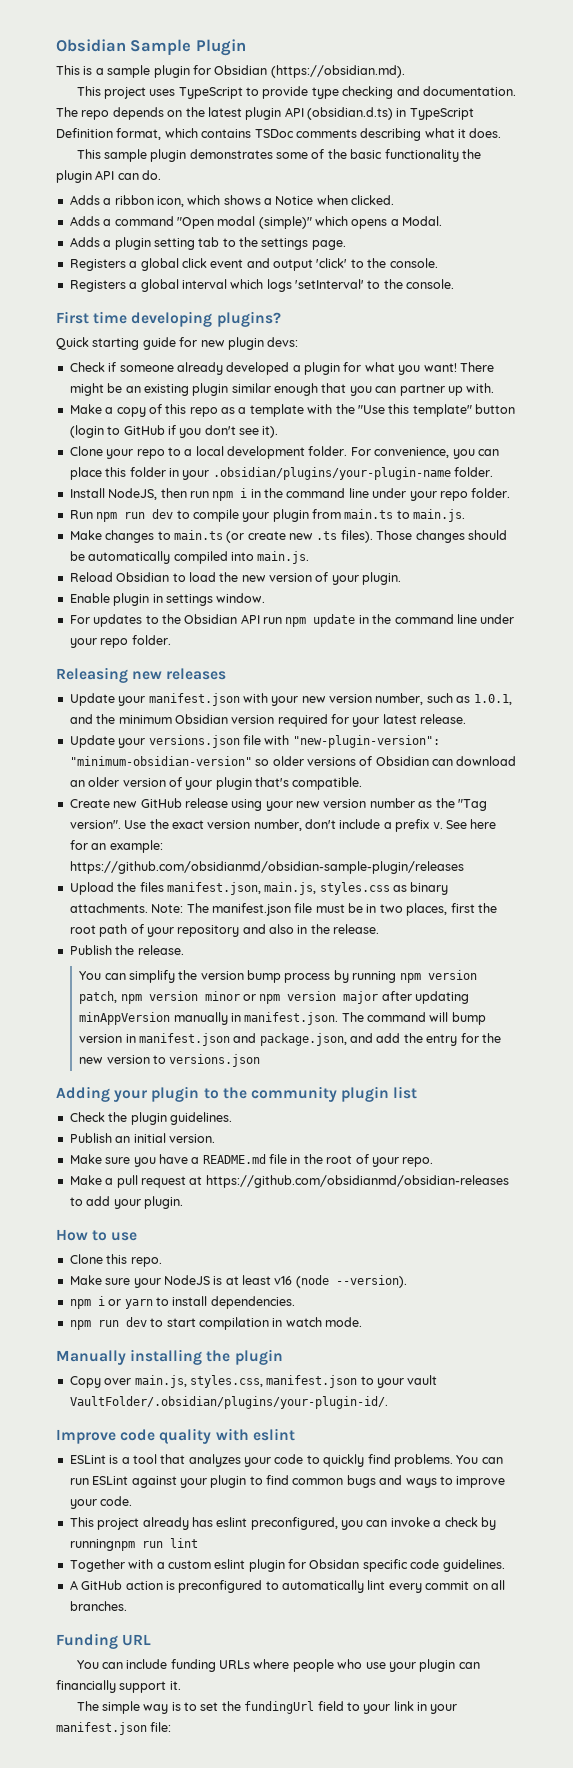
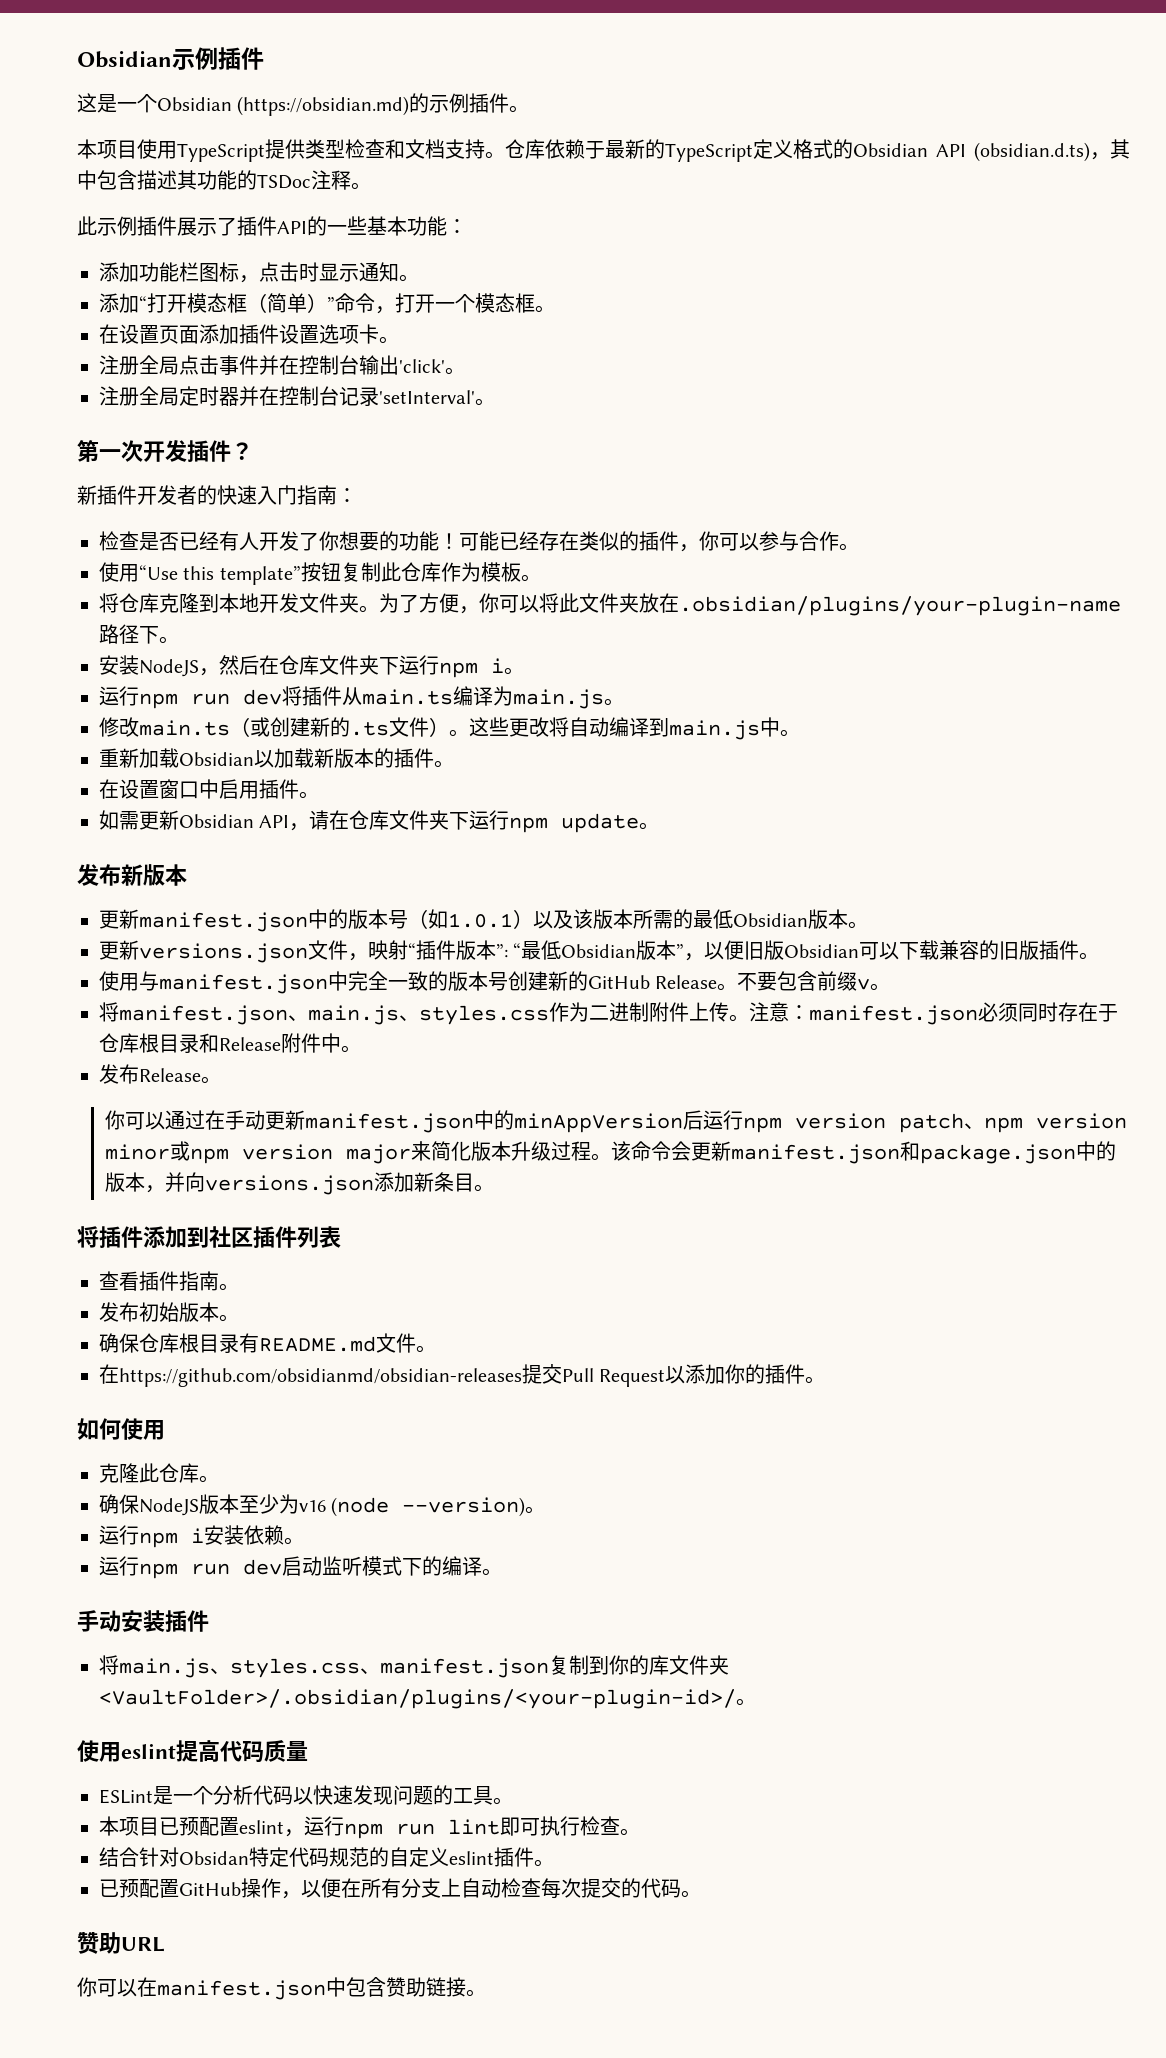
- Obsidian Sample Plugin
- This is a sample plugin for Obsidian (https://obsidian.md).
- This project uses TypeScript to provide type checking and documentation. The repo depends on the latest plugin API (obsidian.d.ts) in TypeScript Definition format, which contains TSDoc comments describing what it does.
- This sample plugin demonstrates some of the basic functionality the plugin API can do.
- Adds a ribbon icon, which shows a Notice when clicked.
- Adds a command "Open modal (simple)" which opens a Modal.
- Adds a plugin setting tab to the settings page.
- Registers a global click event and output 'click' to the console.
- Registers a global interval which logs 'setInterval' to the console.
- First time developing plugins?
- Quick starting guide for new plugin devs:
- Check if someone already developed a plugin for what you want! There might be an existing plugin similar enough that you can partner up with.
- Make a copy of this repo as a template with the "Use this template" button (login to GitHub if you don't see it).
- Clone your repo to a local development folder. For convenience, you can place this folder in your .obsidian/plugins/your-plugin-name folder.
- Install NodeJS, then run npm i in the command line under your repo folder.
- Run npm run dev to compile your plugin from main.ts to main.js.
- Make changes to main.ts (or create new .ts files). Those changes should be automatically compiled into main.js.
- Reload Obsidian to load the new version of your plugin.
- Enable plugin in settings window.
- For updates to the Obsidian API run npm update in the command line under your repo folder.
- Releasing new releases
- Update your manifest.json with your new version number, such as 1.0.1, and the minimum Obsidian version required for your latest release.
- Update your versions.json file with "new-plugin-version": "minimum-obsidian-version" so older versions of Obsidian can download an older version of your plugin that's compatible.
- Create new GitHub release using your new version number as the "Tag version". Use the exact version number, don't include a prefix v. See here for an example: https://github.com/obsidianmd/obsidian-sample-plugin/releases
- Upload the files manifest.json, main.js, styles.css as binary attachments. Note: The manifest.json file must be in two places, first the root path of your repository and also in the release.
- Publish the release.
- You can simplify the version bump process by running npm version patch, npm version minor or npm version major after updating minAppVersion manually in manifest.json. The command will bump version in manifest.json and package.json, and add the entry for the new version to versions.json
- Adding your plugin to the community plugin list
- Check the plugin guidelines.
- Publish an initial version.
- Make sure you have a README.md file in the root of your repo.
- Make a pull request at https://github.com/obsidianmd/obsidian-releases to add your plugin.
- How to use
- Clone this repo.
- Make sure your NodeJS is at least v16 (node --version).
- npm i or yarn to install dependencies.
- npm run dev to start compilation in watch mode.
- Manually installing the plugin
- Copy over main.js, styles.css, manifest.json to your vault VaultFolder/.obsidian/plugins/your-plugin-id/.
- Improve code quality with eslint
- ESLint is a tool that analyzes your code to quickly find problems. You can run ESLint against your plugin to find common bugs and ways to improve your code.
- This project already has eslint preconfigured, you can invoke a check by runningnpm run lint
- Together with a custom eslint plugin for Obsidan specific code guidelines.
- A GitHub action is preconfigured to automatically lint every commit on all branches.
- Funding URL
- You can include funding URLs where people who use your plugin can financially support it.
- The simple way is to set the fundingUrl field to your link in your manifest.json file:
+ Obsidian示例插件
+ 这是一个Obsidian (https://obsidian.md)的示例插件。
+ 本项目使用TypeScript提供类型检查和文档支持。仓库依赖于最新的TypeScript定义格式的Obsidian API (obsidian.d.ts)，其中包含描述其功能的TSDoc注释。
+ 此示例插件展示了插件API的一些基本功能：
+ 添加功能栏图标，点击时显示通知。
+ 添加“打开模态框（简单）”命令，打开一个模态框。
+ 在设置页面添加插件设置选项卡。
+ 注册全局点击事件并在控制台输出'click'。
+ 注册全局定时器并在控制台记录'setInterval'。
+ 第一次开发插件？
+ 新插件开发者的快速入门指南：
+ 检查是否已经有人开发了你想要的功能！可能已经存在类似的插件，你可以参与合作。
+ 使用“Use this template”按钮复制此仓库作为模板。
+ 将仓库克隆到本地开发文件夹。为了方便，你可以将此文件夹放在.obsidian/plugins/your-plugin-name路径下。
+ 安装NodeJS，然后在仓库文件夹下运行npm i。
+ 运行npm run dev将插件从main.ts编译为main.js。
+ 修改main.ts（或创建新的.ts文件）。这些更改将自动编译到main.js中。
+ 重新加载Obsidian以加载新版本的插件。
+ 在设置窗口中启用插件。
+ 如需更新Obsidian API，请在仓库文件夹下运行npm update。
+ 发布新版本
+ 更新manifest.json中的版本号（如1.0.1）以及该版本所需的最低Obsidian版本。
+ 更新versions.json文件，映射“插件版本”: “最低Obsidian版本”，以便旧版Obsidian可以下载兼容的旧版插件。
+ 使用与manifest.json中完全一致的版本号创建新的GitHub Release。不要包含前缀v。
+ 将manifest.json、main.js、styles.css作为二进制附件上传。注意：manifest.json必须同时存在于仓库根目录和Release附件中。
+ 发布Release。
+ 你可以通过在手动更新manifest.json中的minAppVersion后运行npm version patch、npm version minor或npm version major来简化版本升级过程。该命令会更新manifest.json和package.json中的版本，并向versions.json添加新条目。
+ 将插件添加到社区插件列表
+ 查看插件指南。
+ 发布初始版本。
+ 确保仓库根目录有README.md文件。
+ 在https://github.com/obsidianmd/obsidian-releases提交Pull Request以添加你的插件。
+ 如何使用
+ 克隆此仓库。
+ 确保NodeJS版本至少为v16 (node --version)。
+ 运行npm i安装依赖。
+ 运行npm run dev启动监听模式下的编译。
+ 手动安装插件
+ 将main.js、styles.css、manifest.json复制到你的库文件夹<VaultFolder>/.obsidian/plugins/<your-plugin-id>/。
+ 使用eslint提高代码质量
+ ESLint是一个分析代码以快速发现问题的工具。
+ 本项目已预配置eslint，运行npm run lint即可执行检查。
+ 结合针对Obsidan特定代码规范的自定义eslint插件。
+ 已预配置GitHub操作，以便在所有分支上自动检查每次提交的代码。
+ 赞助URL
+ 你可以在manifest.json中包含赞助链接。

